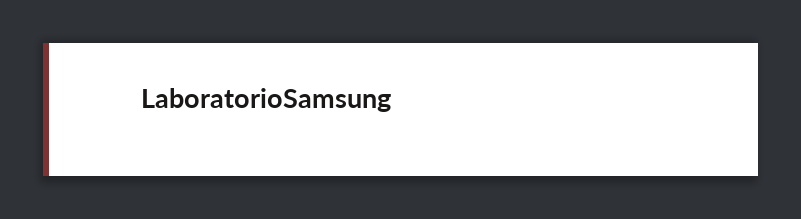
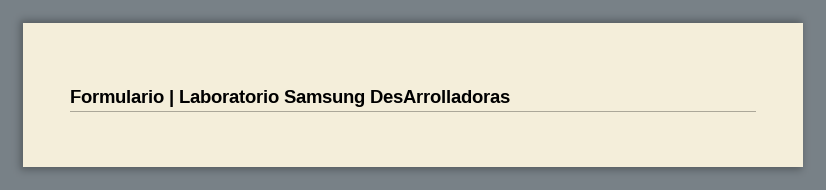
- LaboratorioSamsung
+ Formulario | Laboratorio Samsung DesArrolladoras

